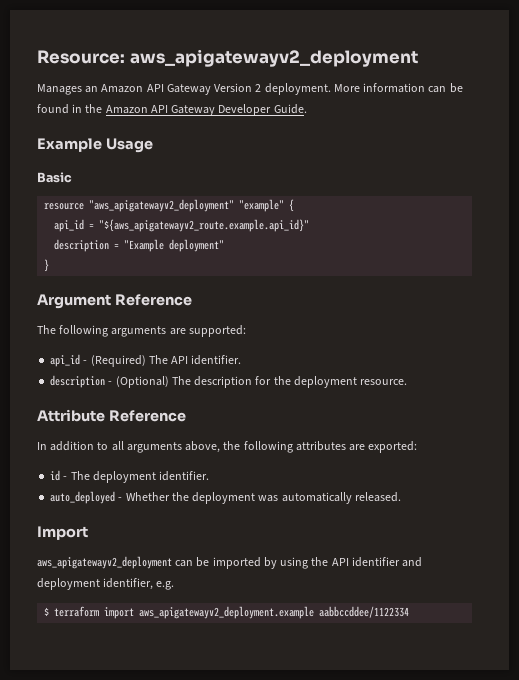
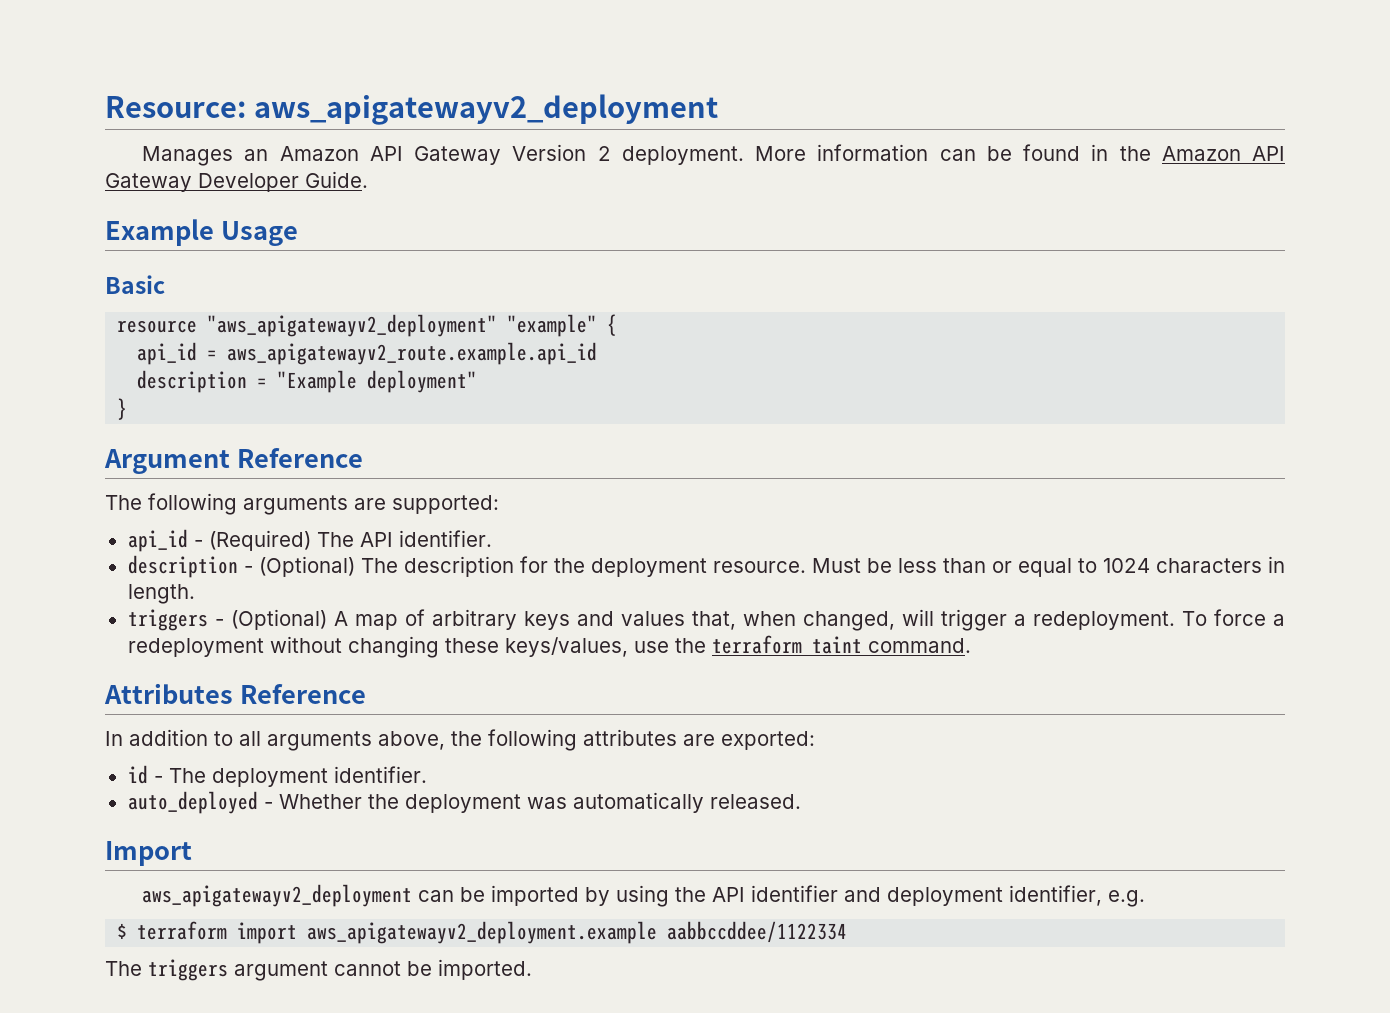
- api_id = "${aws_apigatewayv2_route.example.api_id}"
+ api_id = aws_apigatewayv2_route.example.api_id
- description - (Optional) The description for the deployment resource.
- Attribute Reference
+ description - (Optional) The description for the deployment resource. Must be less than or equal to 1024 characters in length.
+ triggers - (Optional) A map of arbitrary keys and values that, when changed, will trigger a redeployment. To force a redeployment without changing these keys/values, use the terraform taint command.
+ Attributes Reference
+ The triggers argument cannot be imported.

